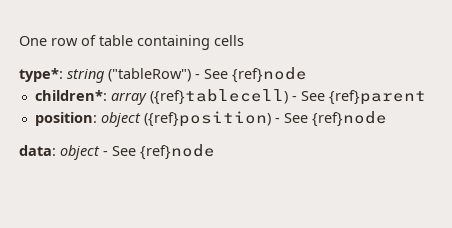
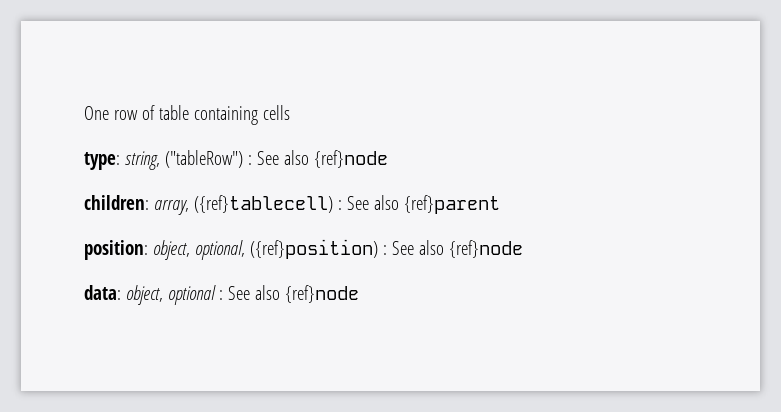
- type*: string ("tableRow") - See {ref}node
- children*: array ({ref}tablecell) - See {ref}parent
- position: object ({ref}position) - See {ref}node
- data: object - See {ref}node
+ type: string, ("tableRow") : See also {ref}node
+ children: array, ({ref}tablecell) : See also {ref}parent
+ position: object, optional, ({ref}position) : See also {ref}node
+ data: object, optional : See also {ref}node

